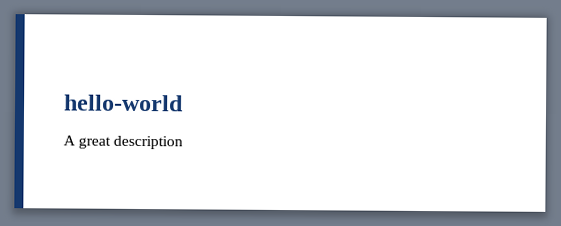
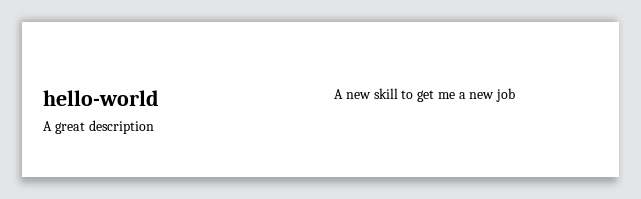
+ A new skill to get me a new job

